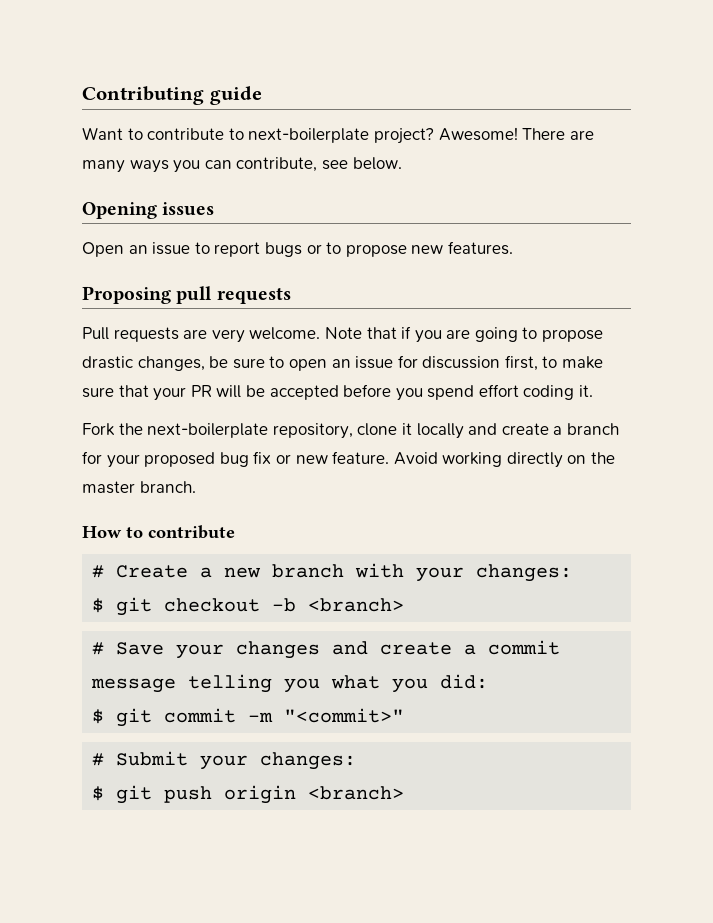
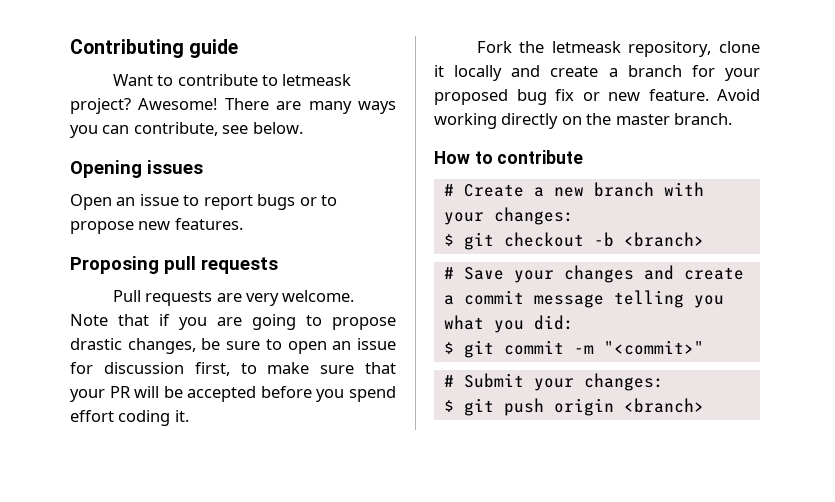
- Want to contribute to next-boilerplate project?
+ Want to contribute to letmeask project?
- Fork the next-boilerplate repository, clone it locally and create a branch for your proposed bug fix or new feature.
+ Fork the letmeask repository, clone it locally and create a branch for your proposed bug fix or new feature.

